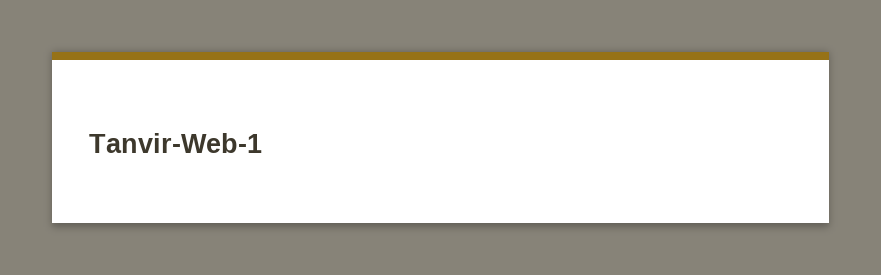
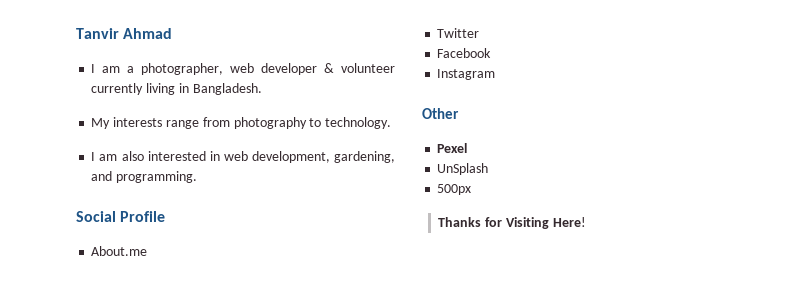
- Tanvir-Web-1
+ Tanvir Ahmad
+ I am a photographer, web developer & volunteer currently living in Bangladesh.
+ My interests range from photography to technology.
+ I am also interested in web development, gardening, and programming.
+ Social Profile
+ About.me
+ Twitter
+ Facebook
+ Instagram
+ Other
+ Pexel
+ UnSplash
+ 500px
+ Thanks for Visiting Here!

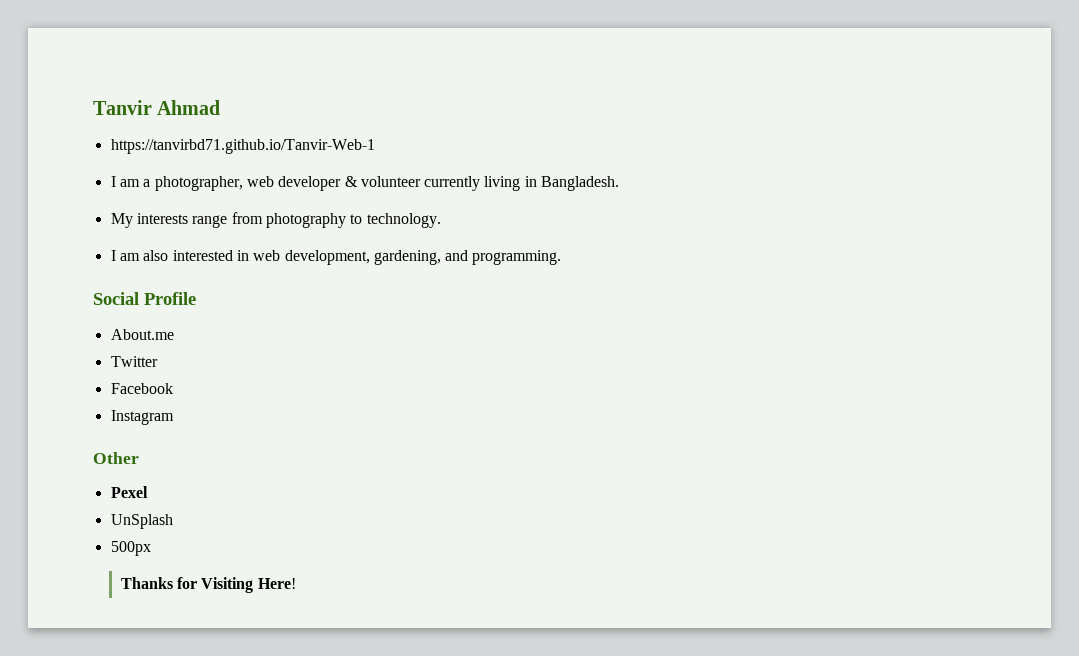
+ https://tanvirbd71.github.io/Tanvir-Web-1

